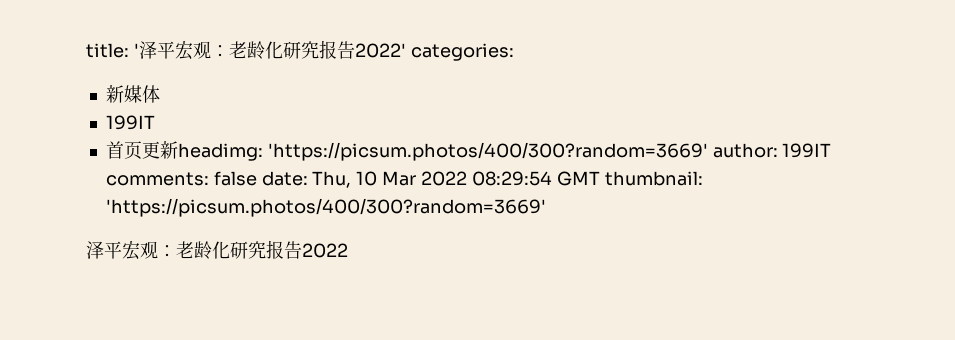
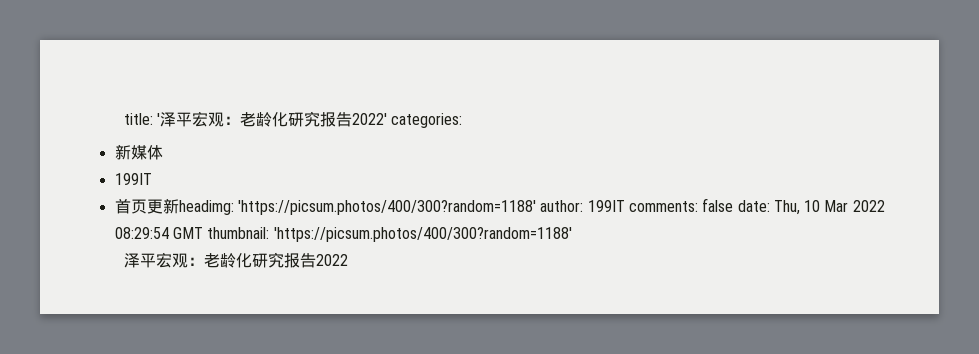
- 首页更新headimg: 'https://picsum.photos/400/300?random=3669' author: 199IT comments: false date: Thu, 10 Mar 2022 08:29:54 GMT thumbnail: 'https://picsum.photos/400/300?random=3669'
+ 首页更新headimg: 'https://picsum.photos/400/300?random=1188' author: 199IT comments: false date: Thu, 10 Mar 2022 08:29:54 GMT thumbnail: 'https://picsum.photos/400/300?random=1188'

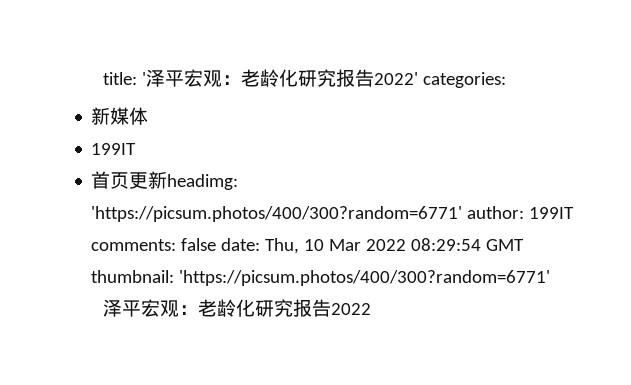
- 首页更新headimg: 'https://picsum.photos/400/300?random=1188' author: 199IT comments: false date: Thu, 10 Mar 2022 08:29:54 GMT thumbnail: 'https://picsum.photos/400/300?random=1188'
+ 首页更新headimg: 'https://picsum.photos/400/300?random=6771' author: 199IT comments: false date: Thu, 10 Mar 2022 08:29:54 GMT thumbnail: 'https://picsum.photos/400/300?random=6771'

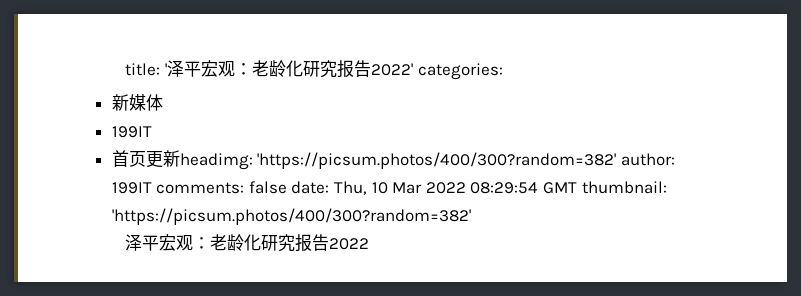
- 首页更新headimg: 'https://picsum.photos/400/300?random=6771' author: 199IT comments: false date: Thu, 10 Mar 2022 08:29:54 GMT thumbnail: 'https://picsum.photos/400/300?random=6771'
+ 首页更新headimg: 'https://picsum.photos/400/300?random=382' author: 199IT comments: false date: Thu, 10 Mar 2022 08:29:54 GMT thumbnail: 'https://picsum.photos/400/300?random=382'

